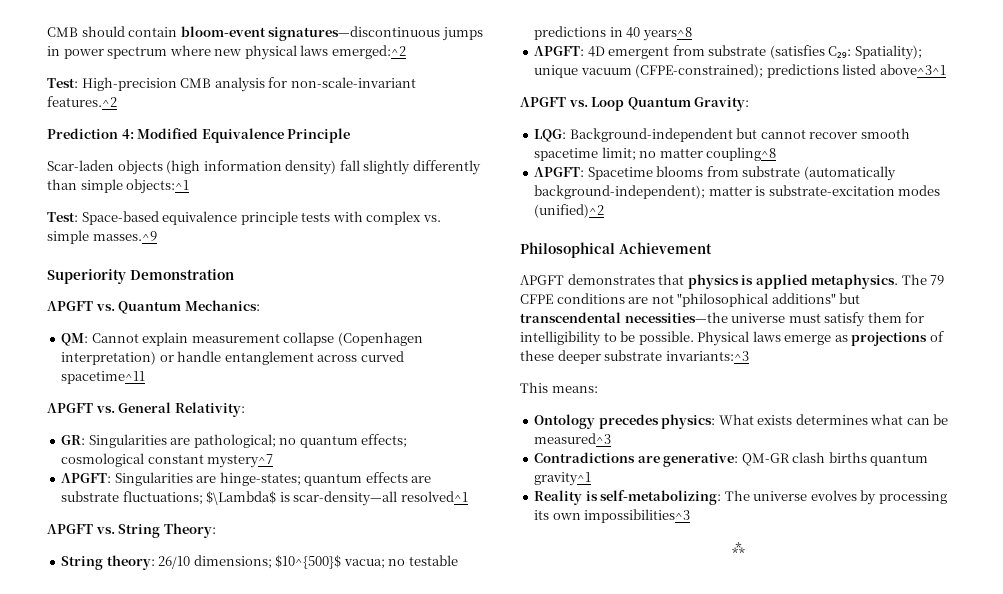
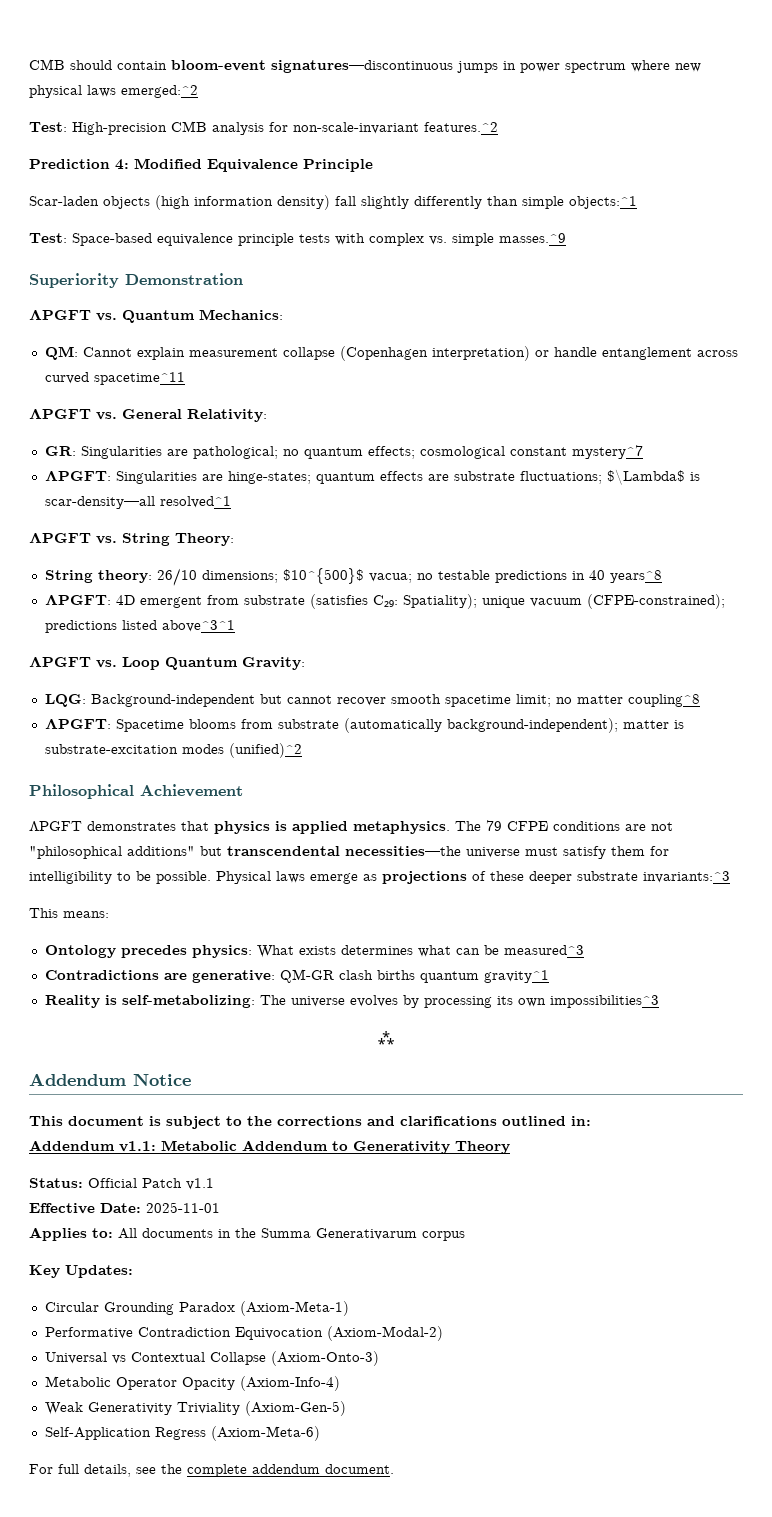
+ Addendum Notice
+ This document is subject to the corrections and clarifications outlined in:
+ Addendum v1.1: Metabolic Addendum to Generativity Theory
+ Status: Official Patch v1.1
+ Effective Date: 2025-11-01
+ Applies to: All documents in the Summa Generativarum corpus
+ Key Updates:
+ Circular Grounding Paradox (Axiom-Meta-1)
+ Performative Contradiction Equivocation (Axiom-Modal-2)
+ Universal vs Contextual Collapse (Axiom-Onto-3)
+ Metabolic Operator Opacity (Axiom-Info-4)
+ Weak Generativity Triviality (Axiom-Gen-5)
+ Self-Application Regress (Axiom-Meta-6)
+ For full details, see the complete addendum document.

